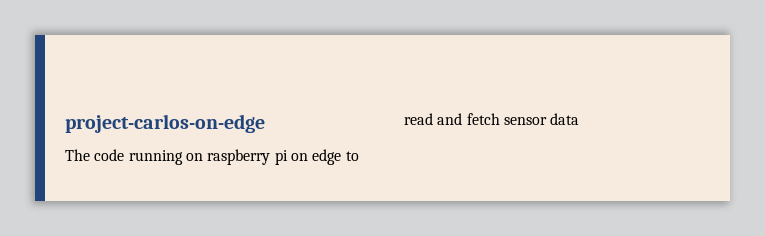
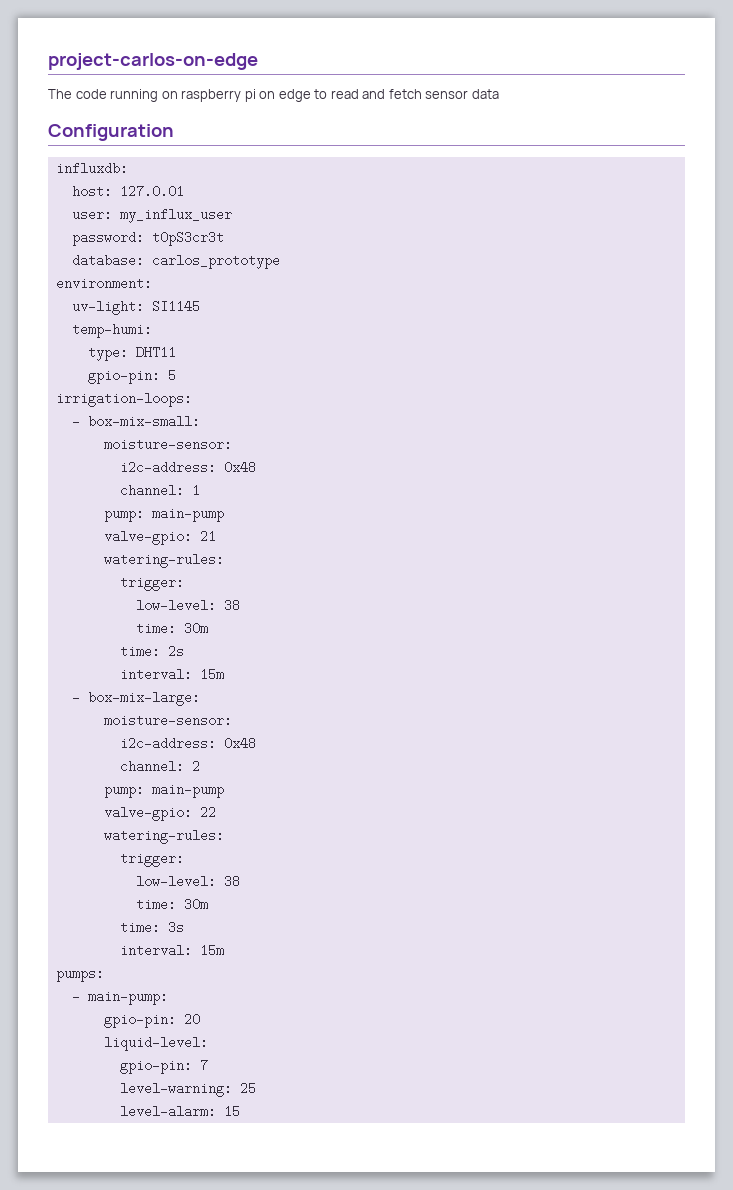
+ Configuration
+ influxdb:
+ host: 127.0.01
+ user: my_influx_user
+ password: t0pS3cr3t
+ database: carlos_prototype
+ environment:
+ uv-light: SI1145
+ temp-humi:
+ type: DHT11
+ gpio-pin: 5
+ irrigation-loops:
+ - box-mix-small:
+ moisture-sensor:
+ i2c-address: 0x48
+ channel: 1
+ pump: main-pump
+ valve-gpio: 21
+ watering-rules:
+ trigger:
+ low-level: 38
+ time: 30m
+ time: 2s
+ interval: 15m
+ - box-mix-large:
+ moisture-sensor:
+ i2c-address: 0x48
+ channel: 2
+ pump: main-pump
+ valve-gpio: 22
+ watering-rules:
+ trigger:
+ low-level: 38
+ time: 30m
+ time: 3s
+ interval: 15m
+ pumps:
+ - main-pump:
+ gpio-pin: 20
+ liquid-level:
+ gpio-pin: 7
+ level-warning: 25
+ level-alarm: 15

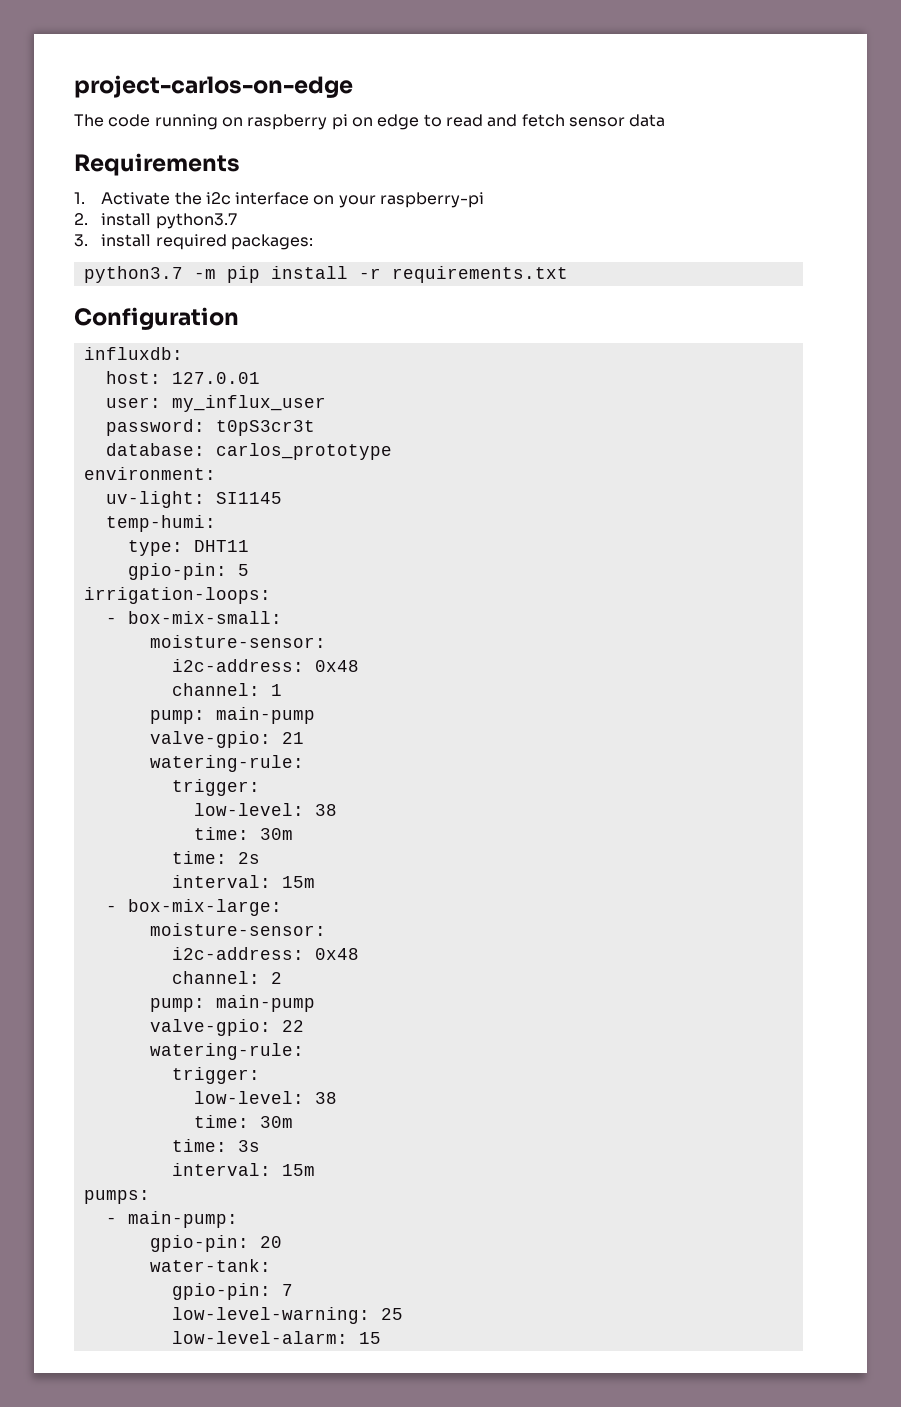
+ Requirements
+ 1. Activate the i2c interface on your raspberry-pi
+ 2. install python3.7
+ 3. install required packages:
+ python3.7 -m pip install -r requirements.txt
  valve-gpio: 21
- watering-rules:
+ watering-rule:
  valve-gpio: 22
- watering-rules:
+ watering-rule:
- liquid-level:
+ water-tank:
- level-warning: 25
+ low-level-warning: 25
- level-alarm: 15
+ low-level-alarm: 15

